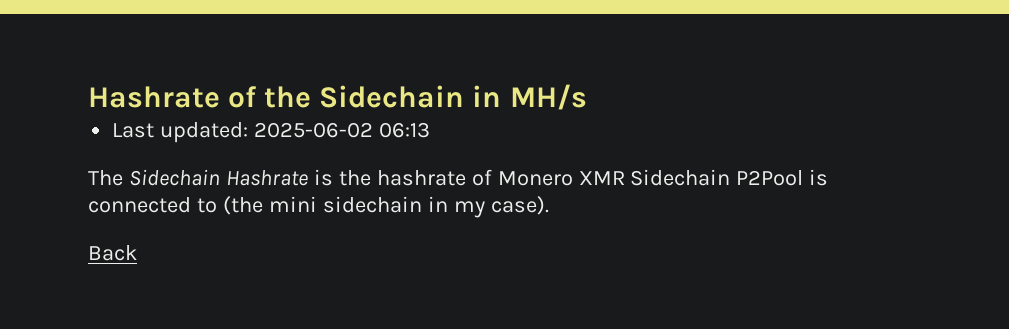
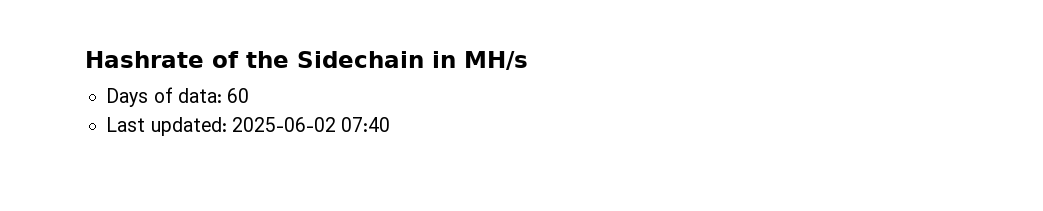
+ Days of data: 60
- Last updated: 2025-06-02 06:13
- The Sidechain Hashrate is the hashrate of Monero XMR Sidechain P2Pool is connected to (the mini sidechain in my case).
- Back
+ Last updated: 2025-06-02 07:40

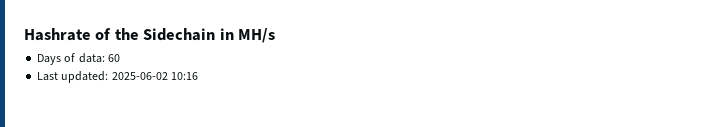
- Last updated: 2025-06-02 07:40
+ Last updated: 2025-06-02 10:16

